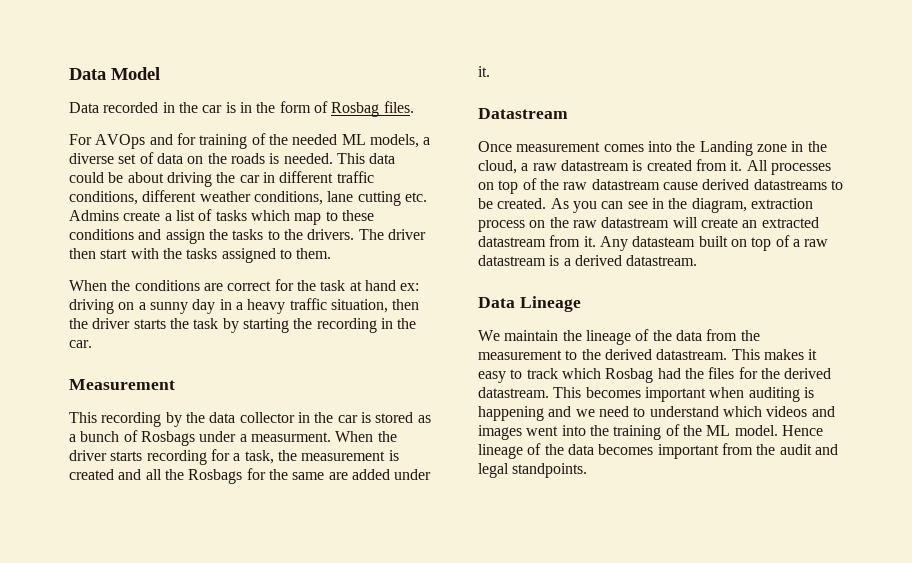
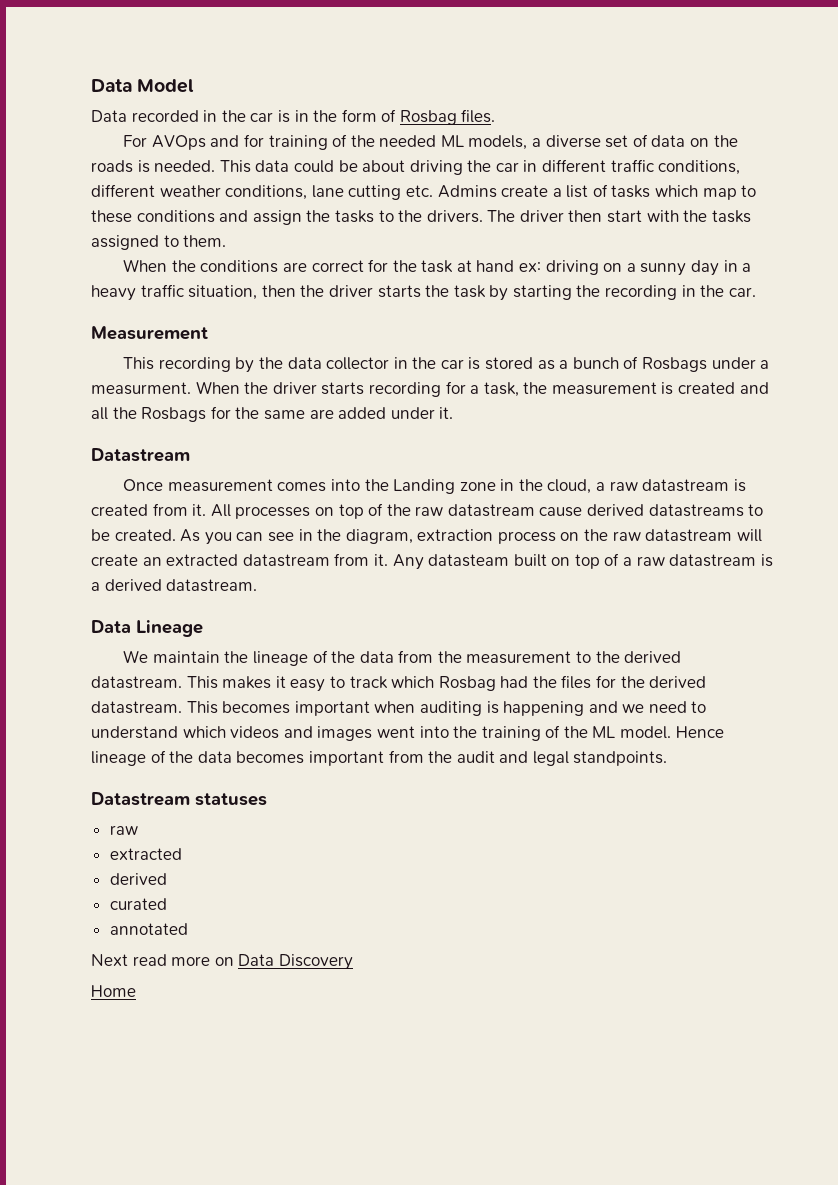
+ Datastream statuses
+ raw
+ extracted
+ derived
+ curated
+ annotated
+ Next read more on Data Discovery
+ Home

